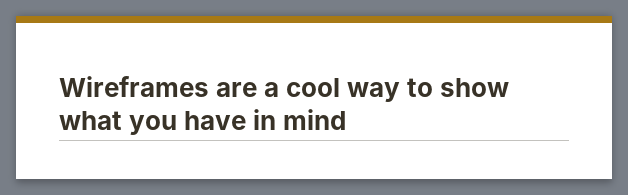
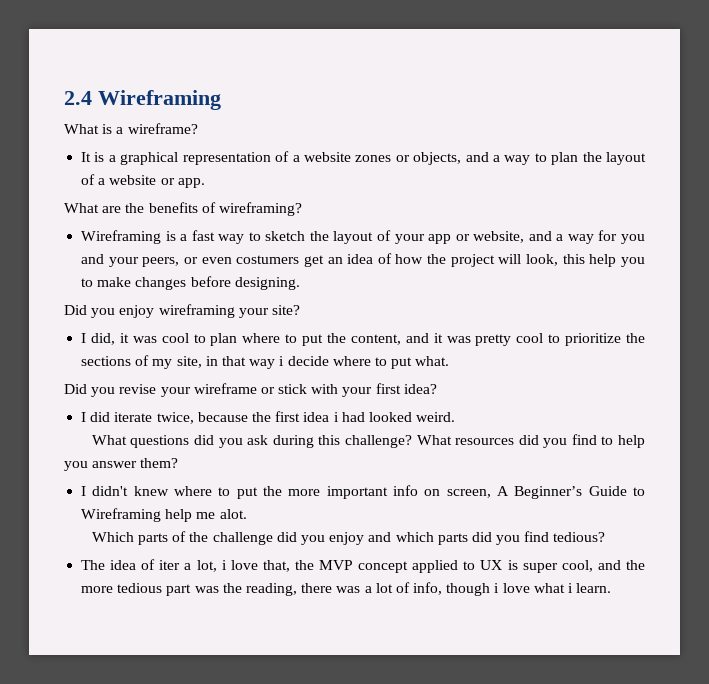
- Wireframes are a cool way to show what you have in mind
+ 2.4 Wireframing
+ What is a wireframe?
+ It is a graphical representation of a website zones or objects, and a way to plan the layout of a website or app.
+ What are the benefits of wireframing?
+ Wireframing is a fast way to sketch the layout of your app or website, and a way for you and your peers, or even costumers get an idea of how the project will look, this help you to make changes before designing.
+ Did you enjoy wireframing your site?
+ I did, it was cool to plan where to put the content, and it was pretty cool to prioritize the sections of my site, in that way i decide where to put what.
+ Did you revise your wireframe or stick with your first idea?
+ I did iterate twice, because the first idea i had looked weird.
+ What questions did you ask during this challenge? What resources did you find to help you answer them?
+ I didn't knew where to put the more important info on screen, A Beginner’s Guide to Wireframing help me alot.
+ Which parts of the challenge did you enjoy and which parts did you find tedious?
+ The idea of iter a lot, i love that, the MVP concept applied to UX is super cool, and the more tedious part was the reading, there was a lot of info, though i love what i learn.

